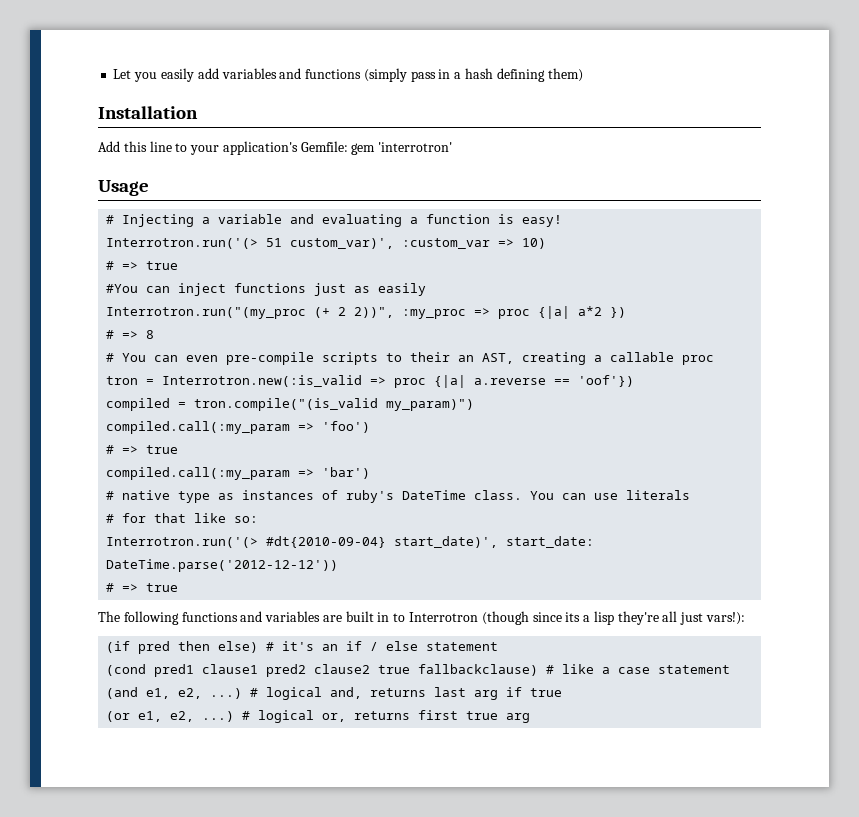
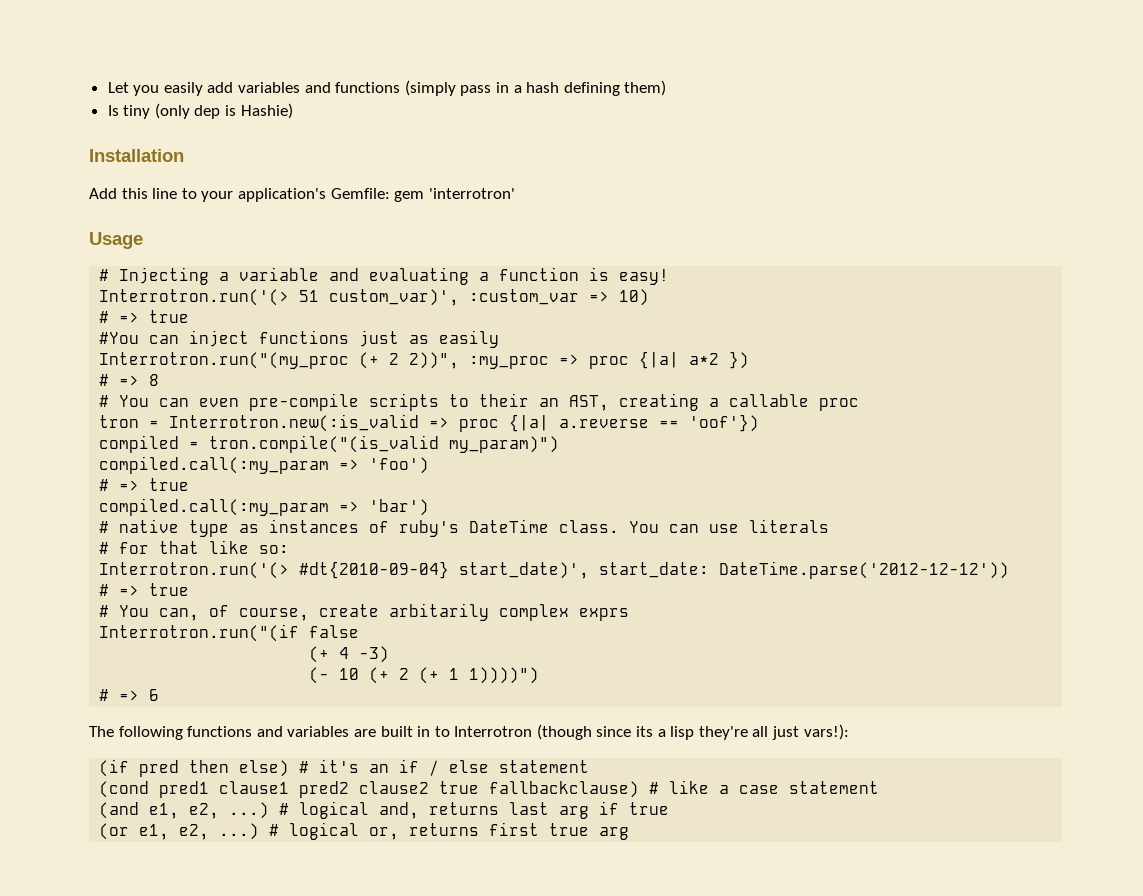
+ Is tiny (only dep is Hashie)
+ # You can, of course, create arbitarily complex exprs
+ Interrotron.run("(if false
+ (+ 4 -3)
+ (- 10 (+ 2 (+ 1 1))))")
+ # => 6

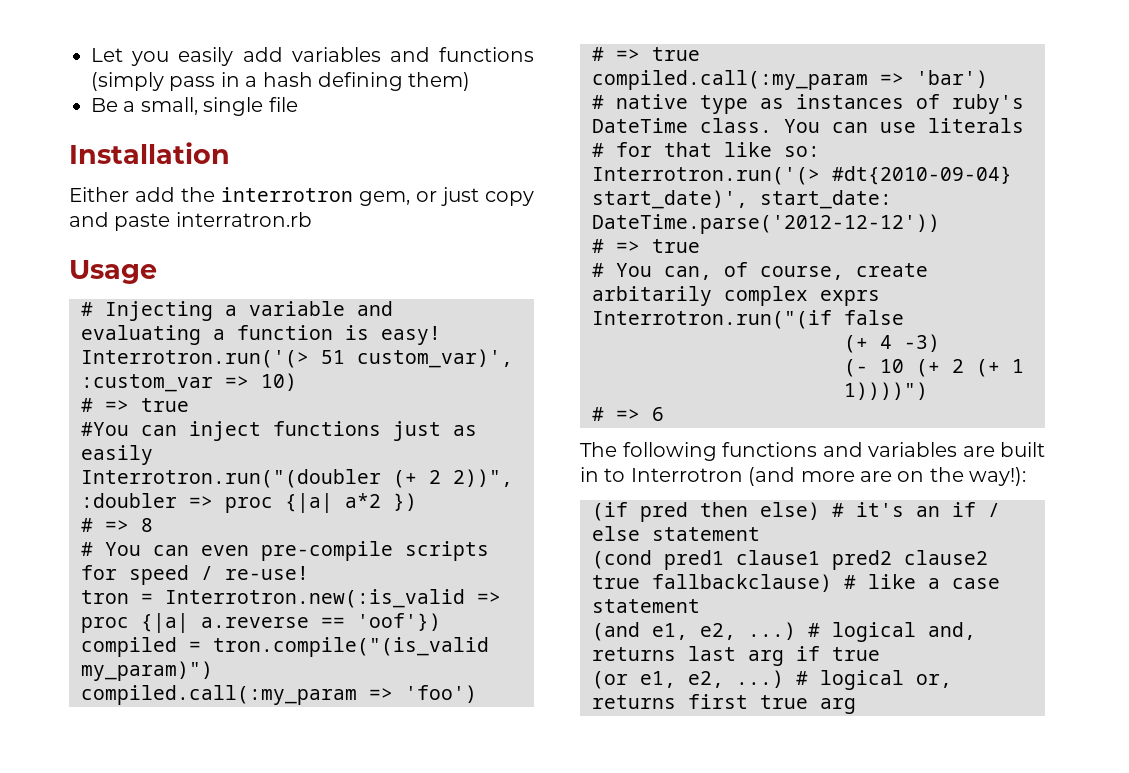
- Is tiny (only dep is Hashie)
+ Be a small, single file
  Installation
- Add this line to your application's Gemfile: gem 'interrotron'
+ Either add the interrotron gem, or just copy and paste interratron.rb
- Interrotron.run("(my_proc (+ 2 2))", :my_proc => proc {|a| a*2 })
+ Interrotron.run("(doubler (+ 2 2))", :doubler => proc {|a| a*2 })
- # You can even pre-compile scripts to their an AST, creating a callable proc
+ # You can even pre-compile scripts for speed / re-use!
- The following functions and variables are built in to Interrotron (though since its a lisp they're all just vars!):
+ The following functions and variables are built in to Interrotron (and more are on the way!):

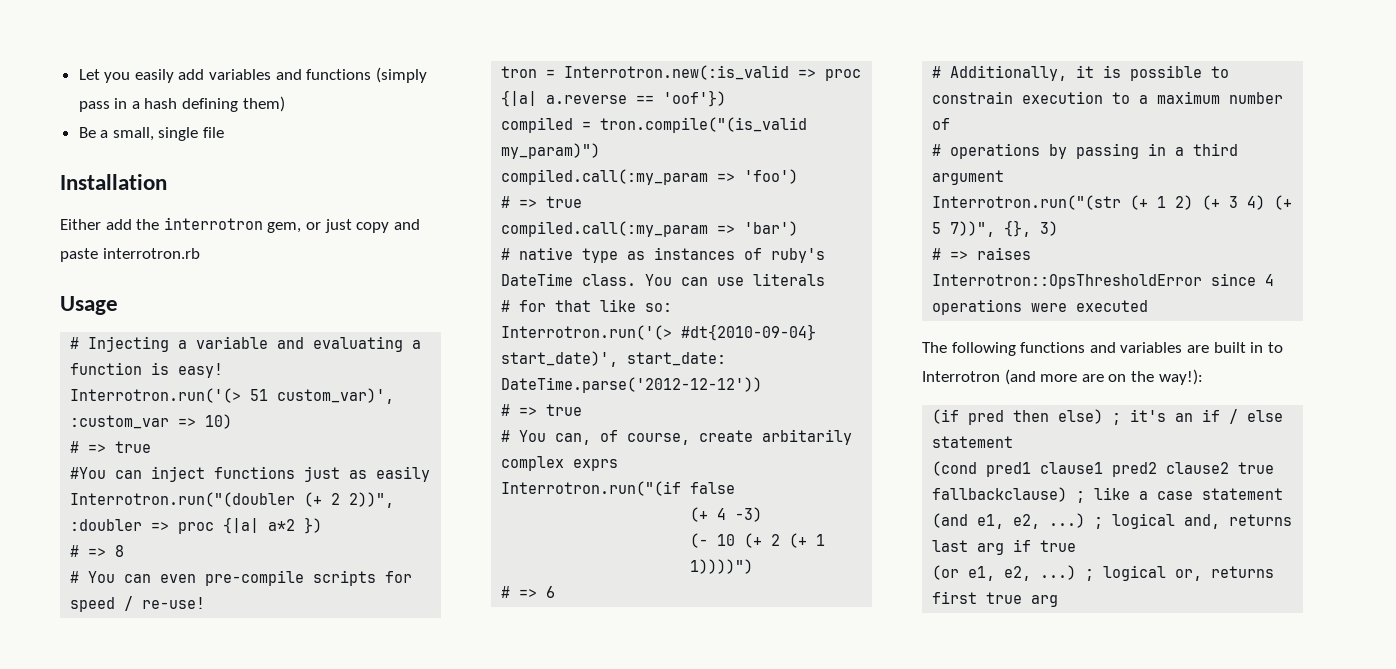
- Either add the interrotron gem, or just copy and paste interratron.rb
+ Either add the interrotron gem, or just copy and paste interrotron.rb
+ # Additionally, it is possible to constrain execution to a maximum number of
+ # operations by passing in a third argument
+ Interrotron.run("(str (+ 1 2) (+ 3 4) (+ 5 7))", {}, 3)
+ # => raises Interrotron::OpsThresholdError since 4 operations were executed
- (if pred then else) # it's an if / else statement
+ (if pred then else) ; it's an if / else statement
- (cond pred1 clause1 pred2 clause2 true fallbackclause) # like a case statement
+ (cond pred1 clause1 pred2 clause2 true fallbackclause) ; like a case statement
- (and e1, e2, ...) # logical and, returns last arg if true
+ (and e1, e2, ...) ; logical and, returns last arg if true
- (or e1, e2, ...) # logical or, returns first true arg
+ (or e1, e2, ...) ; logical or, returns first true arg

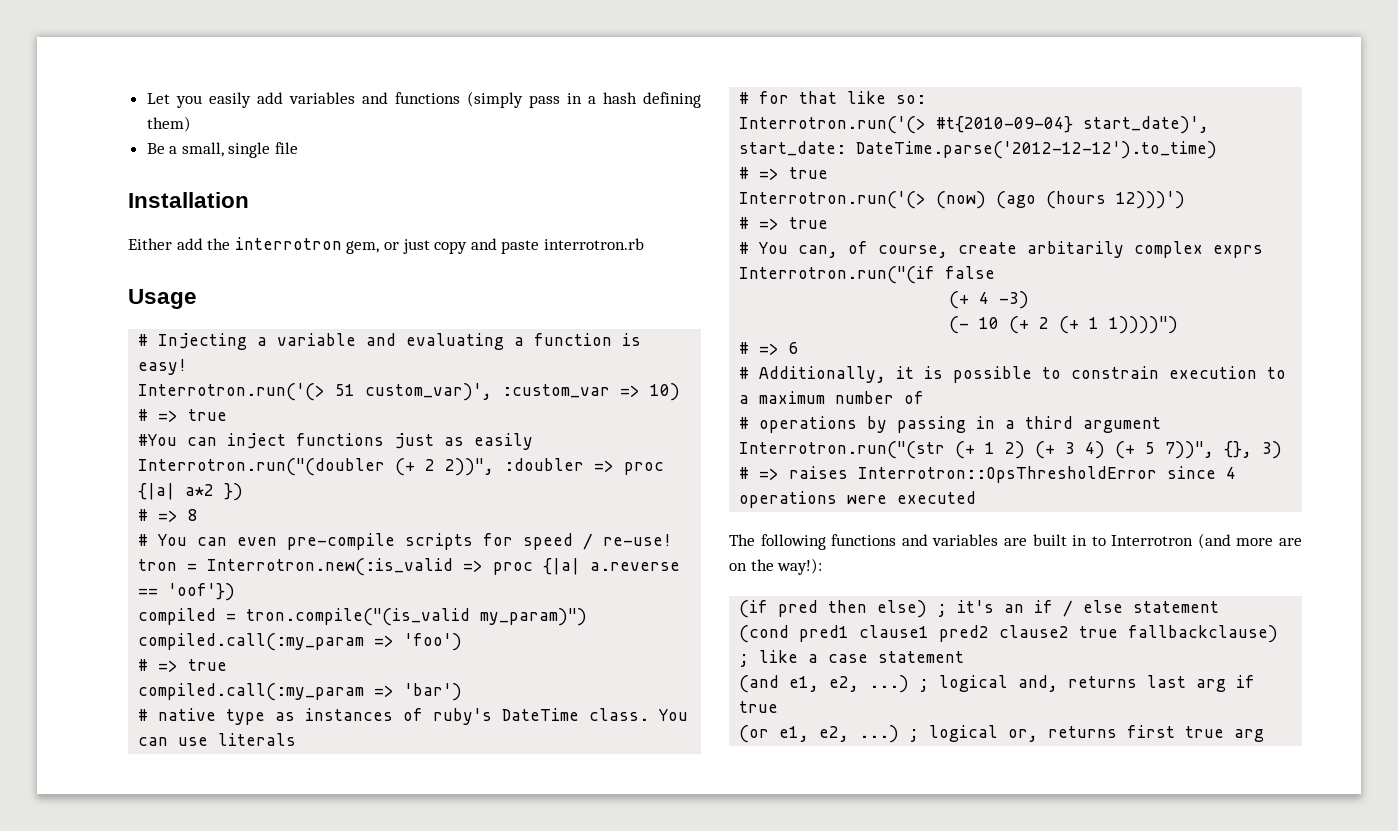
- Interrotron.run('(> #dt{2010-09-04} start_date)', start_date: DateTime.parse('2012-12-12'))
+ Interrotron.run('(> #t{2010-09-04} start_date)', start_date: DateTime.parse('2012-12-12').to_time)
+ # => true
+ Interrotron.run('(> (now) (ago (hours 12)))')

